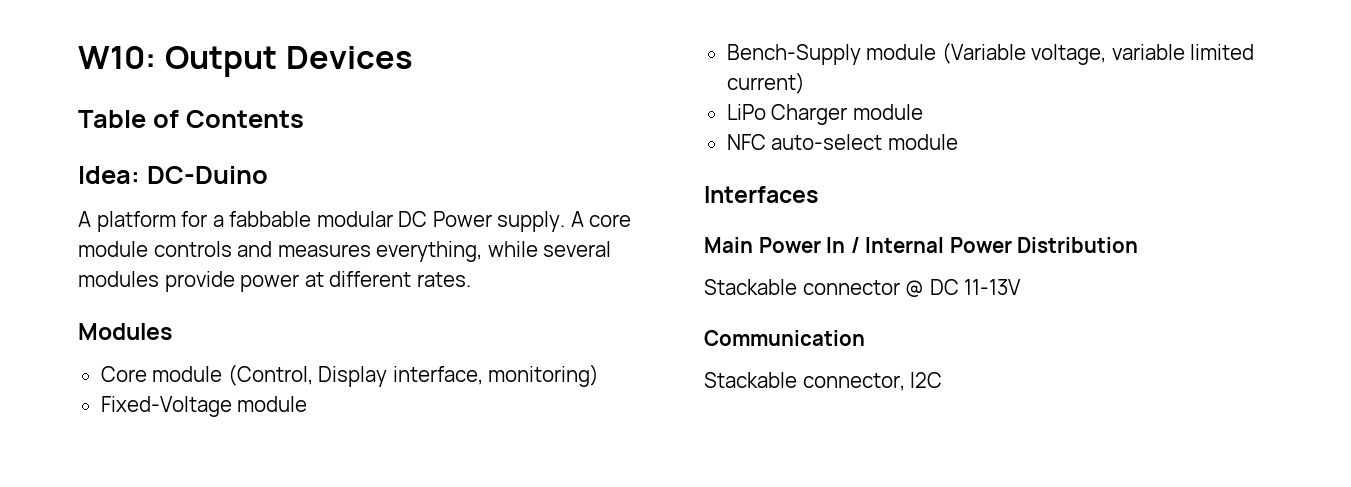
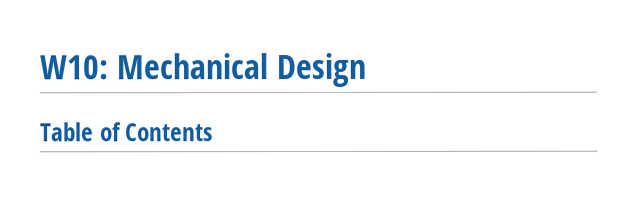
- W10: Output Devices
+ W10: Mechanical Design
- Idea: DC-Duino
- A platform for a fabbable modular DC Power supply. A core module controls and measures everything, while several modules provide power at different rates.
- Modules
- Core module (Control, Display interface, monitoring)
- Fixed-Voltage module
- Bench-Supply module (Variable voltage, variable limited current)
- LiPo Charger module
- NFC auto-select module
- Interfaces
- Main Power In / Internal Power Distribution
- Stackable connector @ DC 11-13V
- Communication
- Stackable connector, I2C

